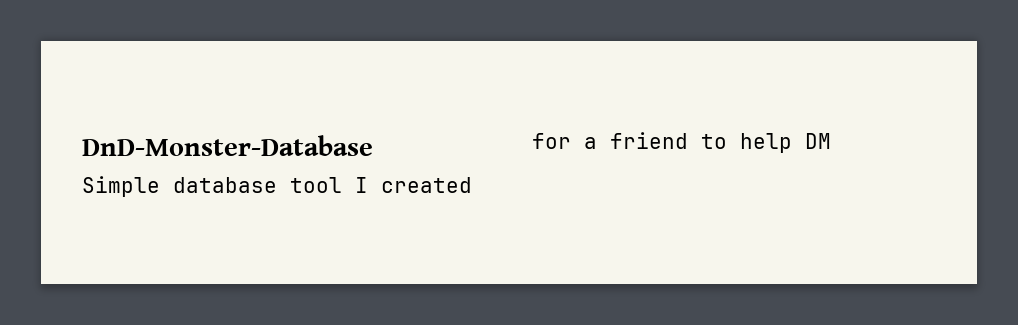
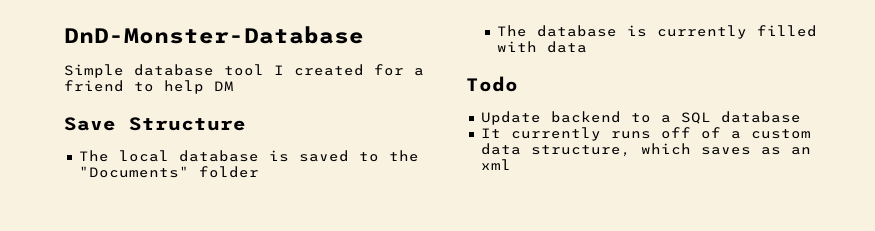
+ Save Structure
+ The local database is saved to the "Documents" folder
+ The database is currently filled with data
+ Todo
+ Update backend to a SQL database
+ It currently runs off of a custom data structure, which saves as an xml

